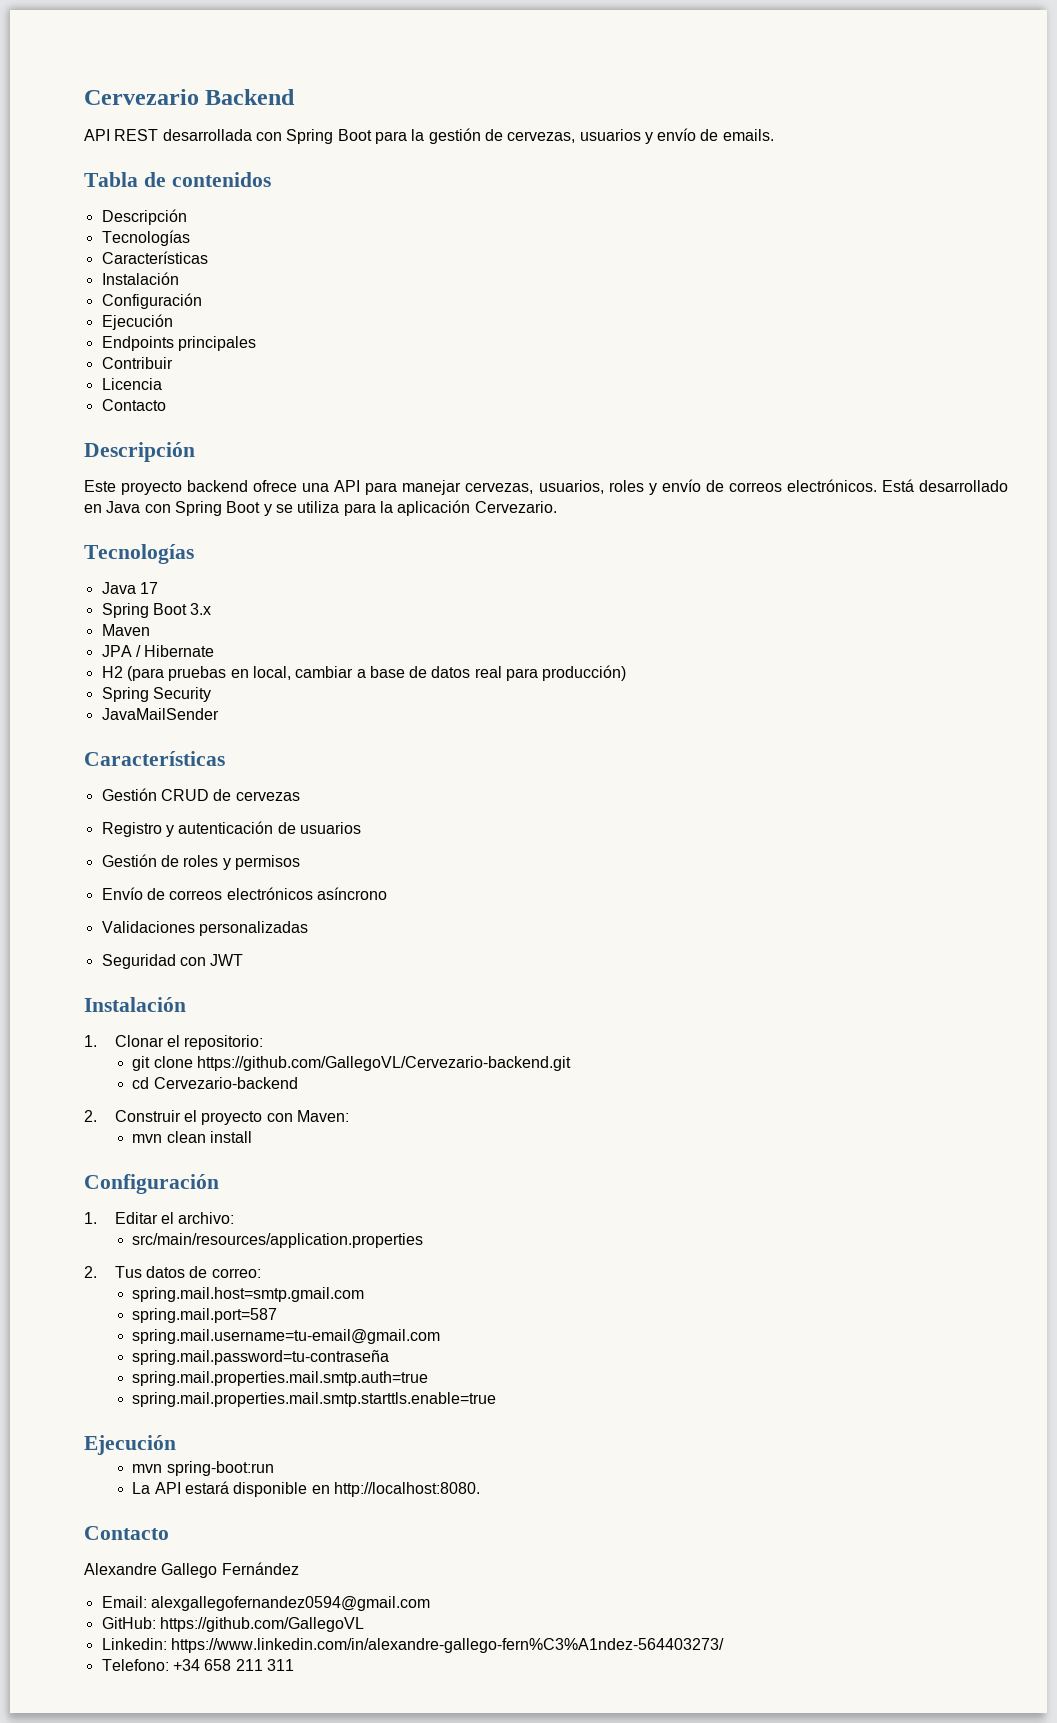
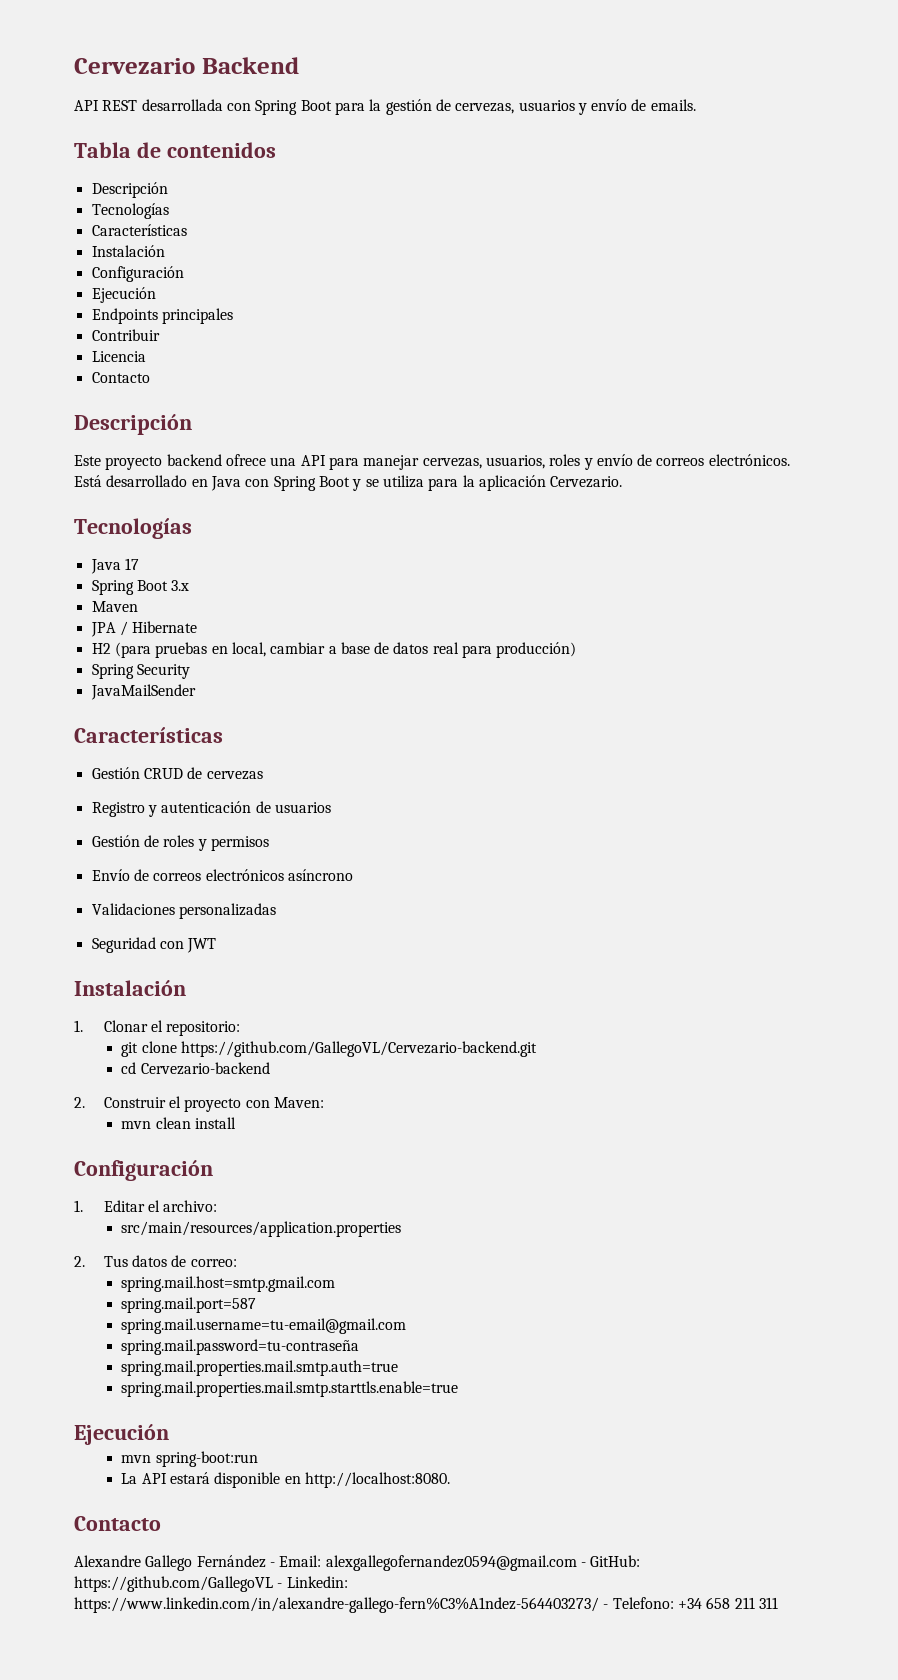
- Alexandre Gallego Fernández
- Email: alexgallegofernandez0594@gmail.com
- GitHub: https://github.com/GallegoVL
- Linkedin: https://www.linkedin.com/in/alexandre-gallego-fern%C3%A1ndez-564403273/
- Telefono: +34 658 211 311
+ Alexandre Gallego Fernández - Email: alexgallegofernandez0594@gmail.com - GitHub: https://github.com/GallegoVL - Linkedin: https://www.linkedin.com/in/alexandre-gallego-fern%C3%A1ndez-564403273/ - Telefono: +34 658 211 311

